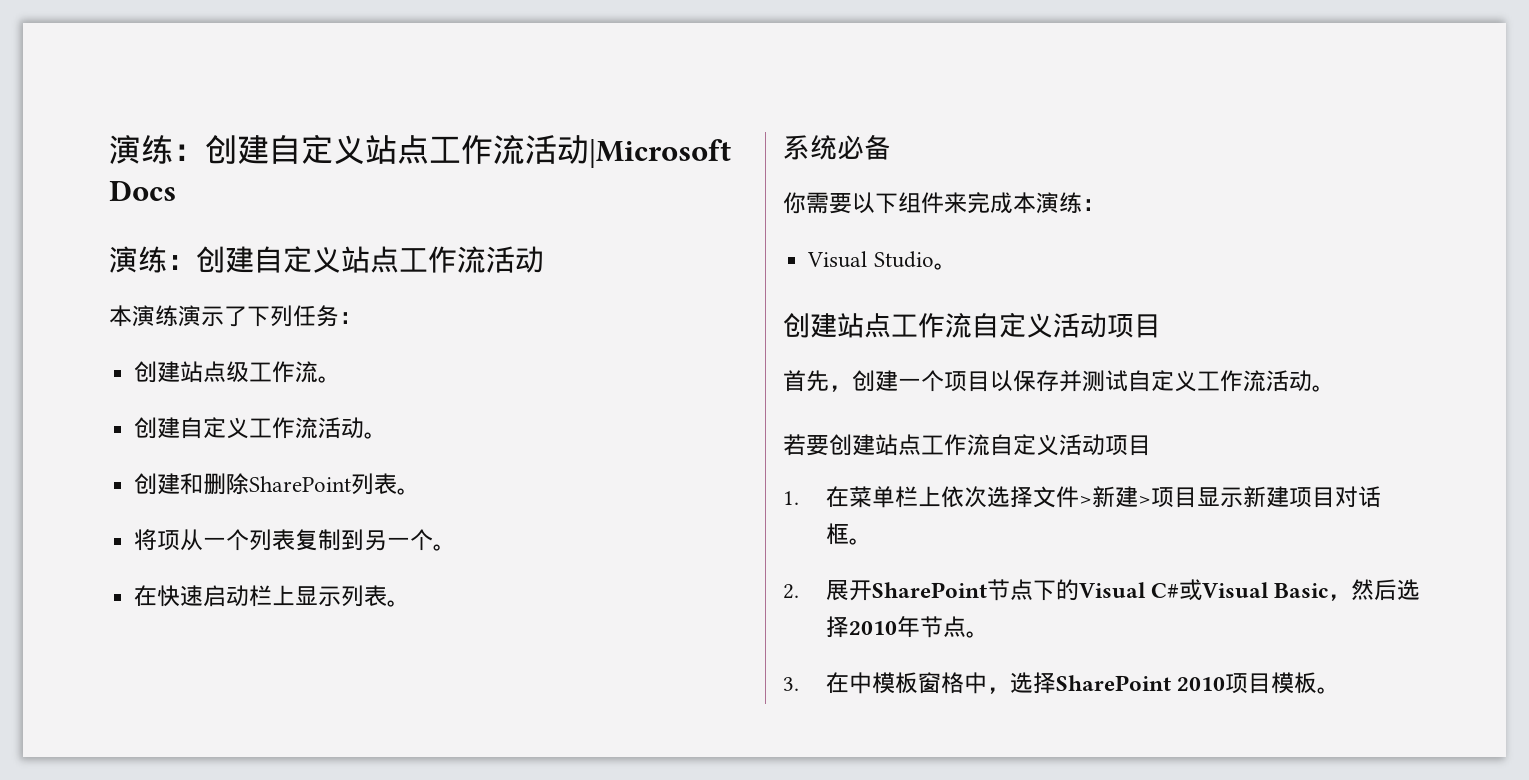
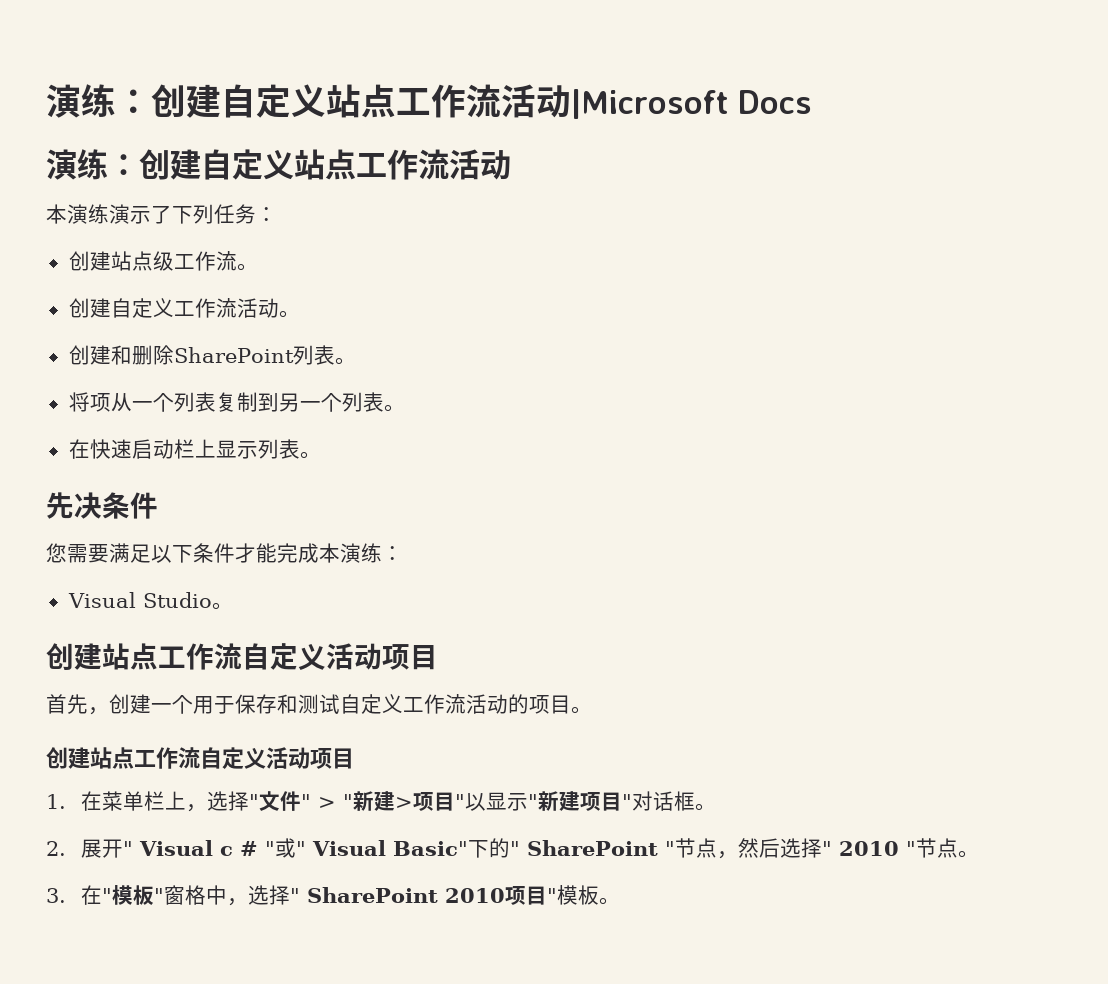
- 将项从一个列表复制到另一个。
+ 将项从一个列表复制到另一个列表。
- 系统必备
- 你需要以下组件来完成本演练：
+ 先决条件
+ 您需要满足以下条件才能完成本演练：
- 首先，创建一个项目以保存并测试自定义工作流活动。
- 若要创建站点工作流自定义活动项目
+ 首先，创建一个用于保存和测试自定义工作流活动的项目。
+ 创建站点工作流自定义活动项目
- 1.在菜单栏上依次选择文件>新建>项目显示新建项目对话框。
+ 1.在菜单栏上，选择"文件" > "新建>项目"以显示"新建项目"对话框。
- 2.展开SharePoint节点下的Visual C#或Visual Basic，然后选择2010年节点。
+ 2.展开" Visual c # "或" Visual Basic"下的" SharePoint "节点，然后选择" 2010 "节点。
- 3.在中模板窗格中，选择SharePoint 2010项目模板。
+ 3.在"模板"窗格中，选择" SharePoint 2010项目"模板。

